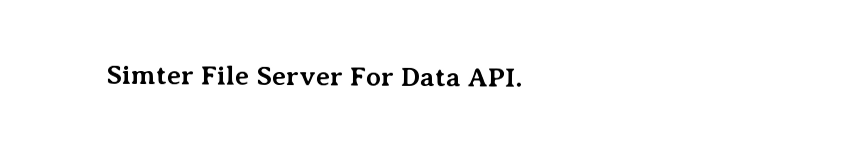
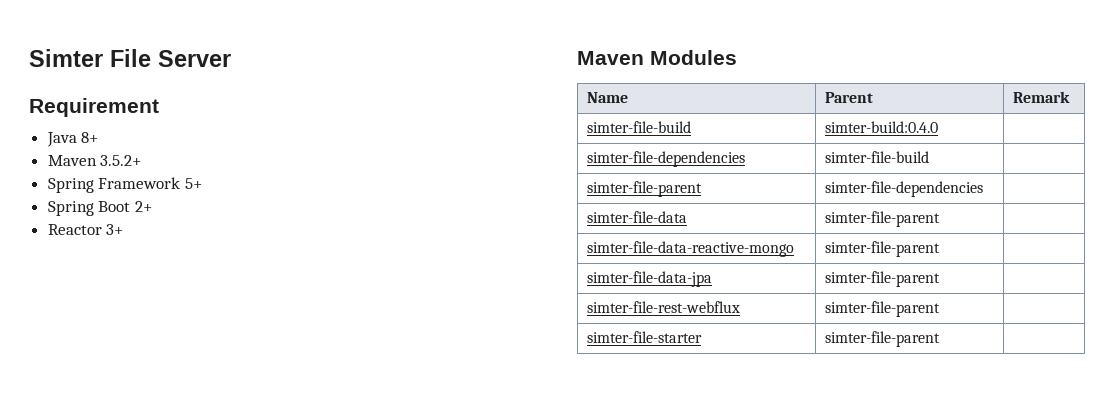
- Simter File Server For Data API.
+ Simter File Server
+ Requirement
+ Java 8+
+ Maven 3.5.2+
+ Spring Framework 5+
+ Spring Boot 2+
+ Reactor 3+
+ Maven Modules
+ Name | Parent | Remark
+ simter-file-build | simter-build:0.4.0 |
+ simter-file-dependencies | simter-file-build |
+ simter-file-parent | simter-file-dependencies |
+ simter-file-data | simter-file-parent |
+ simter-file-data-reactive-mongo | simter-file-parent |
+ simter-file-data-jpa | simter-file-parent |
+ simter-file-rest-webflux | simter-file-parent |
+ simter-file-starter | simter-file-parent |

